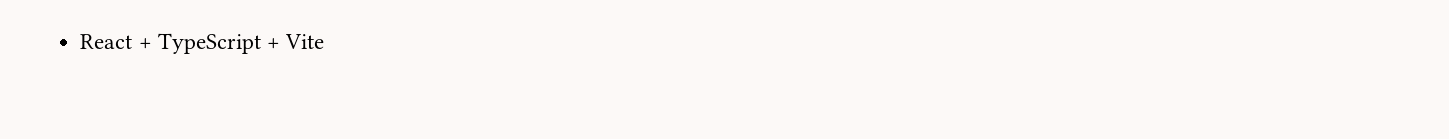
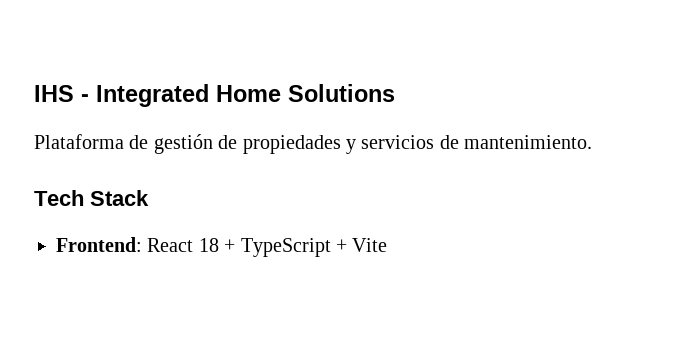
- React + TypeScript + Vite
+ IHS - Integrated Home Solutions
+ Plataforma de gestión de propiedades y servicios de mantenimiento.
+ Tech Stack
+ Frontend: React 18 + TypeScript + Vite

